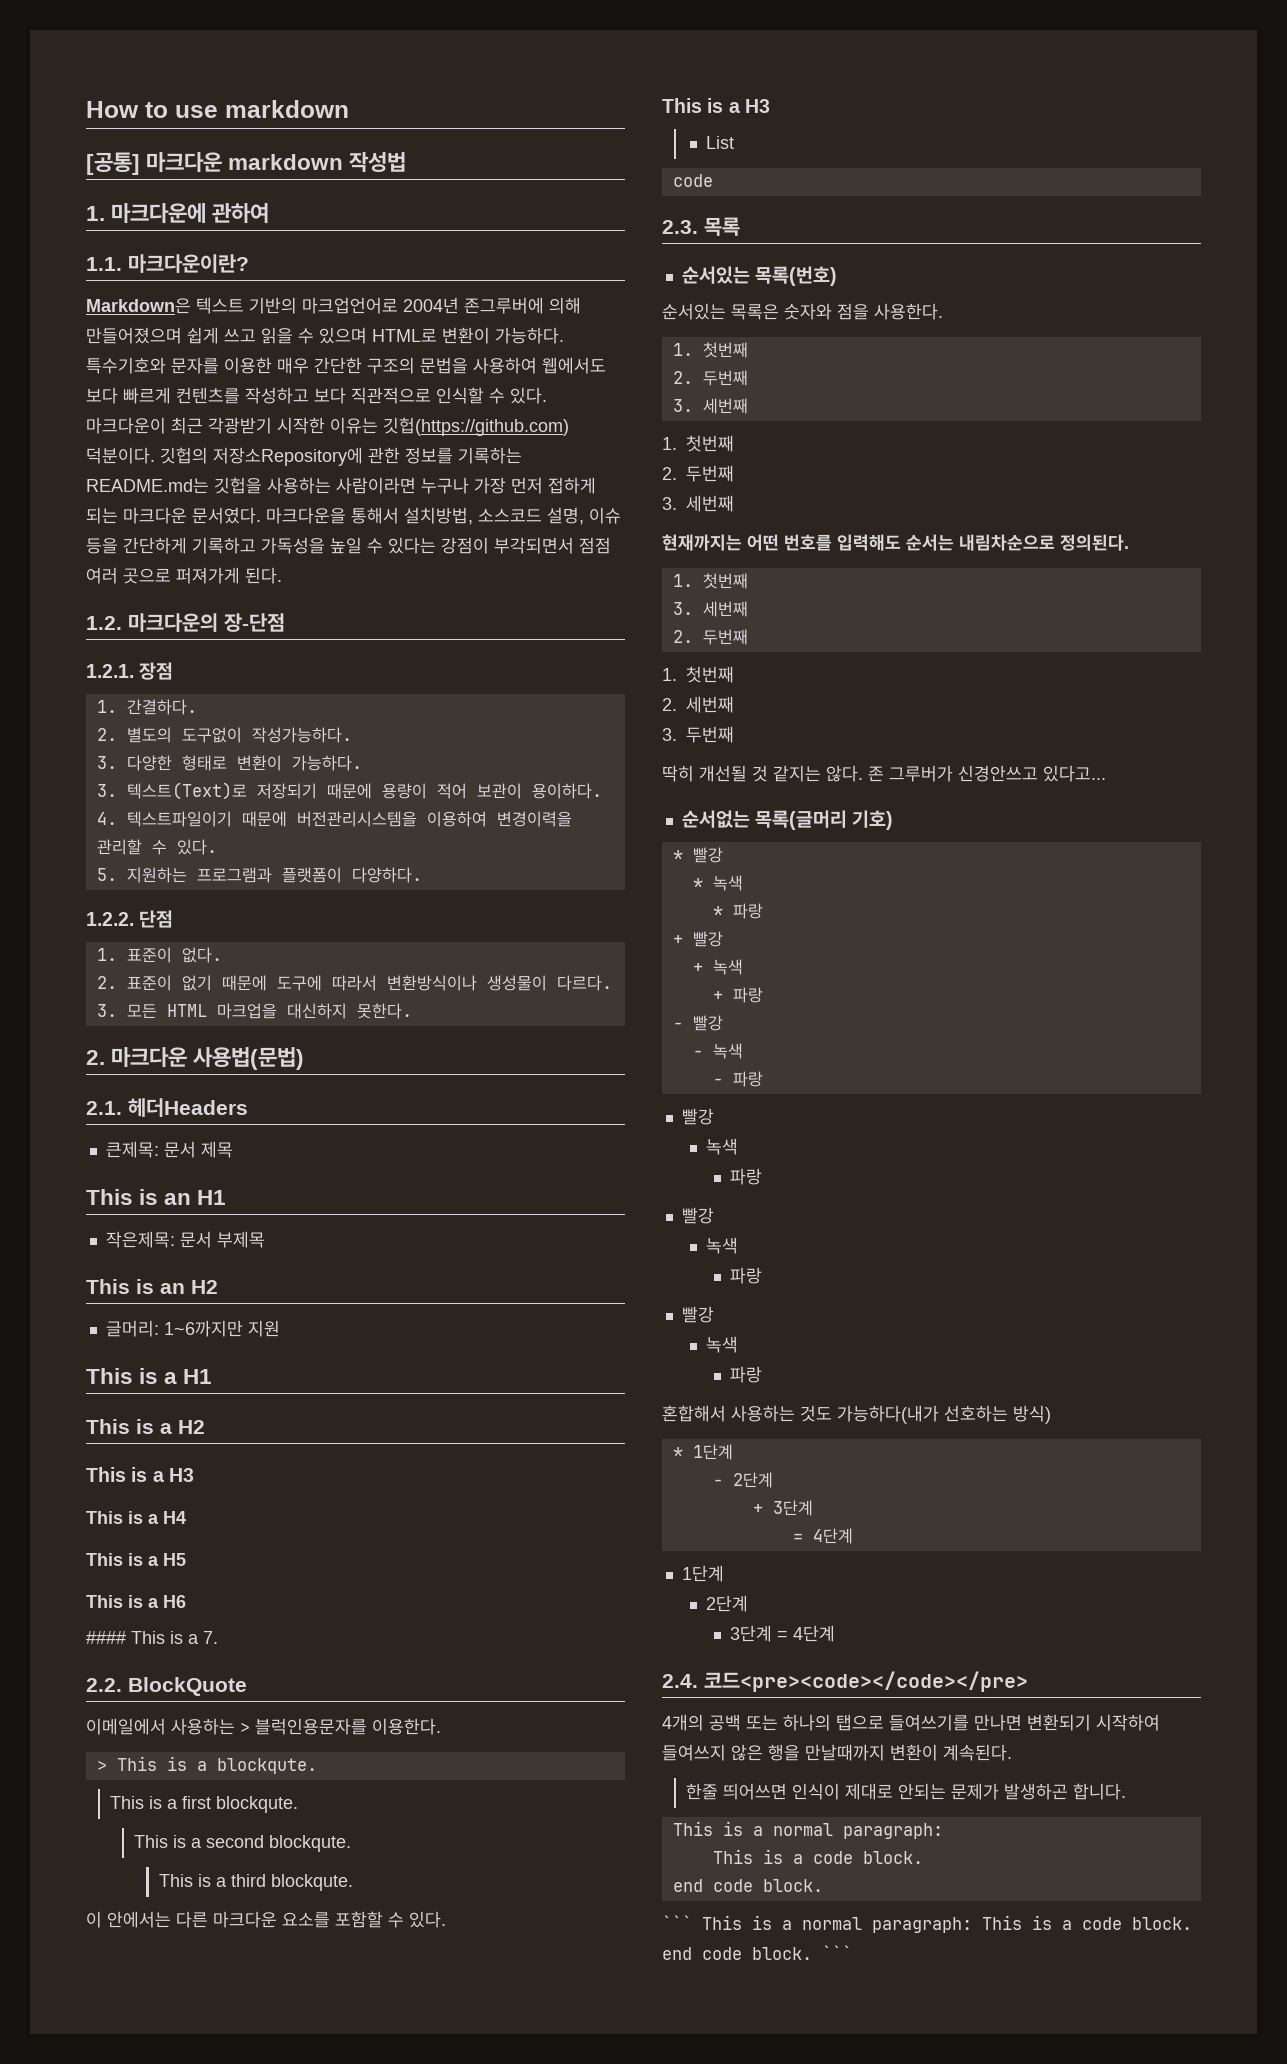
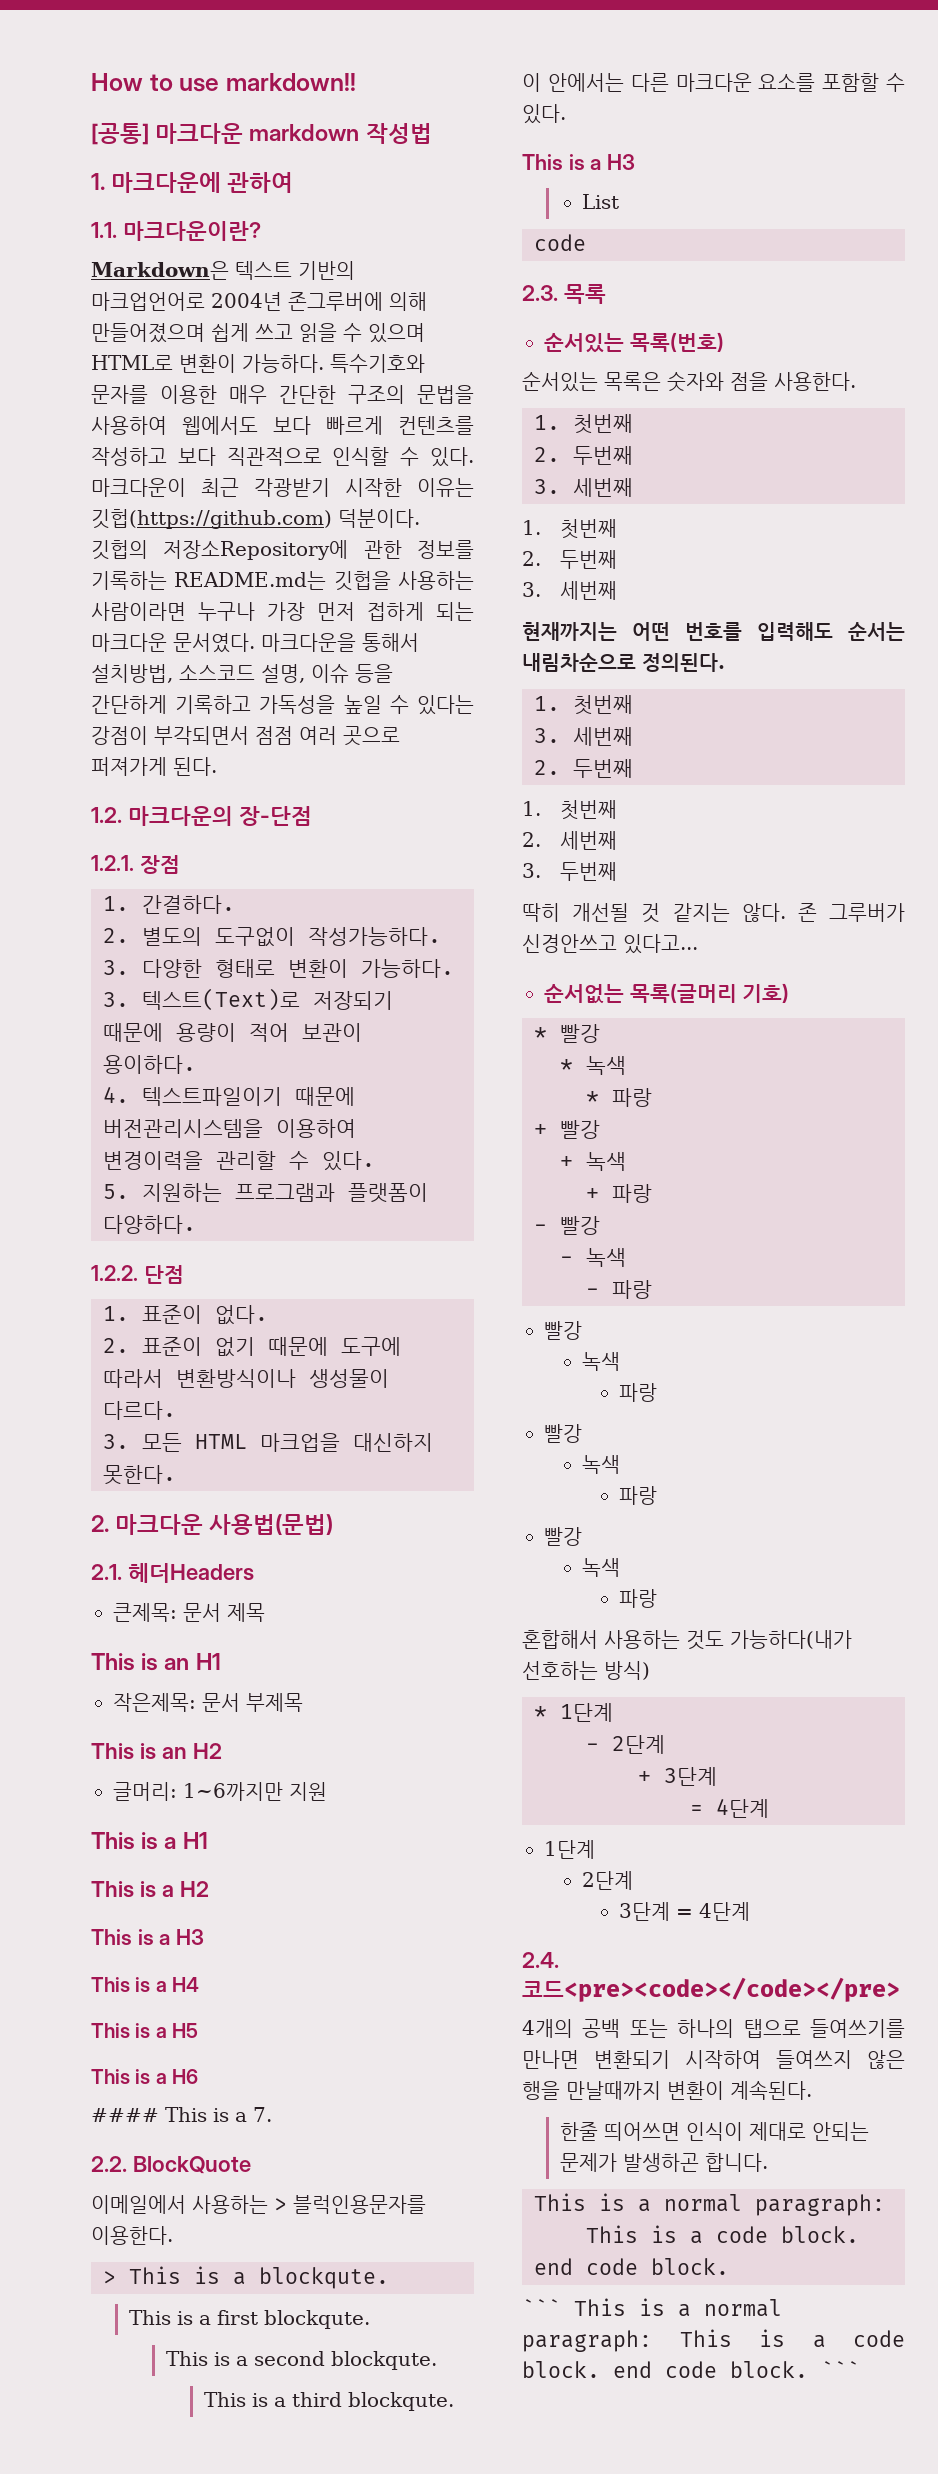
- How to use markdown
+ How to use markdown!!

